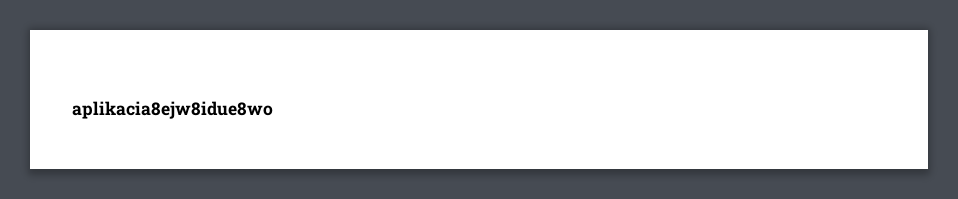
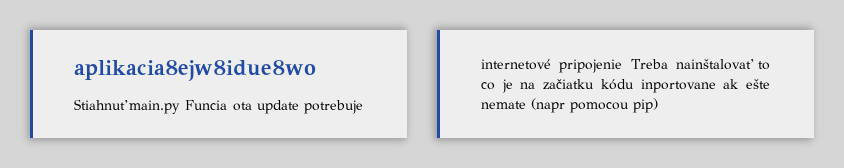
+ Stiahnuť main.py Funcia ota update potrebuje internetové pripojenie Treba nainštalovať to co je na začiatku kódu inportovane ak ešte nemate (napr pomocou pip)

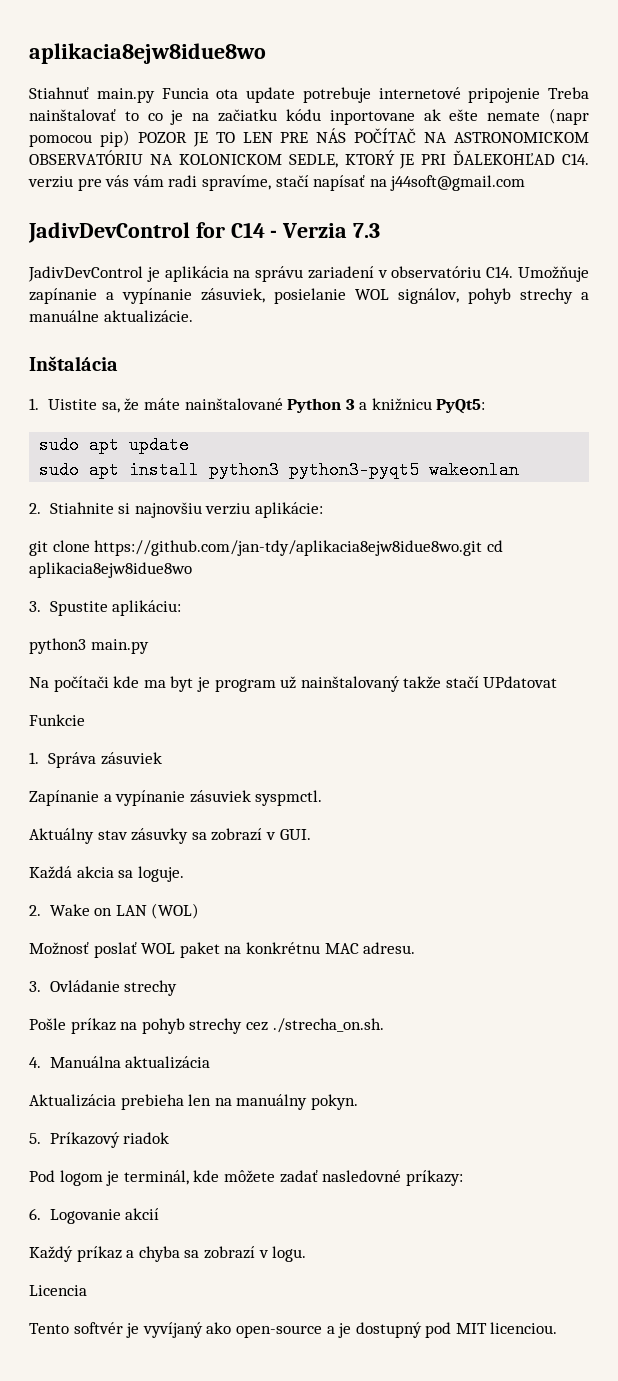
- Stiahnuť main.py Funcia ota update potrebuje internetové pripojenie Treba nainštalovať to co je na začiatku kódu inportovane ak ešte nemate (napr pomocou pip)
+ Stiahnuť main.py Funcia ota update potrebuje internetové pripojenie Treba nainštalovať to co je na začiatku kódu inportovane ak ešte nemate (napr pomocou pip) POZOR JE TO LEN PRE NÁS POČÍTAČ NA ASTRONOMICKOM OBSERVATÓRIU NA KOLONICKOM SEDLE, KTORÝ JE PRI ĎALEKOHĽAD C14. verziu pre vás vám radi spravíme, stačí napísať na j44soft@gmail.com
+ JadivDevControl for C14 - Verzia 7.3
+ JadivDevControl je aplikácia na správu zariadení v observatóriu C14. Umožňuje zapínanie a vypínanie zásuviek, posielanie WOL signálov, pohyb strechy a manuálne aktualizácie.
+ Inštalácia
+ 1. Uistite sa, že máte nainštalované Python 3 a knižnicu PyQt5:
+ sudo apt update
+ sudo apt install python3 python3-pyqt5 wakeonlan
+ 2. Stiahnite si najnovšiu verziu aplikácie:
+ git clone https://github.com/jan-tdy/aplikacia8ejw8idue8wo.git cd aplikacia8ejw8idue8wo
+ 3. Spustite aplikáciu:
+ python3 main.py
+ Na počítači kde ma byt je program už nainštalovaný takže stačí UPdatovat
+ Funkcie
+ 1. Správa zásuviek
+ Zapínanie a vypínanie zásuviek syspmctl.
+ Aktuálny stav zásuvky sa zobrazí v GUI.
+ Každá akcia sa loguje.
+ 2. Wake on LAN (WOL)
+ Možnosť poslať WOL paket na konkrétnu MAC adresu.
+ 3. Ovládanie strechy
+ Pošle príkaz na pohyb strechy cez ./strecha_on.sh.
+ 4. Manuálna aktualizácia
+ Aktualizácia prebieha len na manuálny pokyn.
+ 5. Príkazový riadok
+ Pod logom je terminál, kde môžete zadať nasledovné príkazy:
+ 6. Logovanie akcií
+ Každý príkaz a chyba sa zobrazí v logu.
+ Licencia
+ Tento softvér je vyvíjaný ako open-source a je dostupný pod MIT licenciou.

